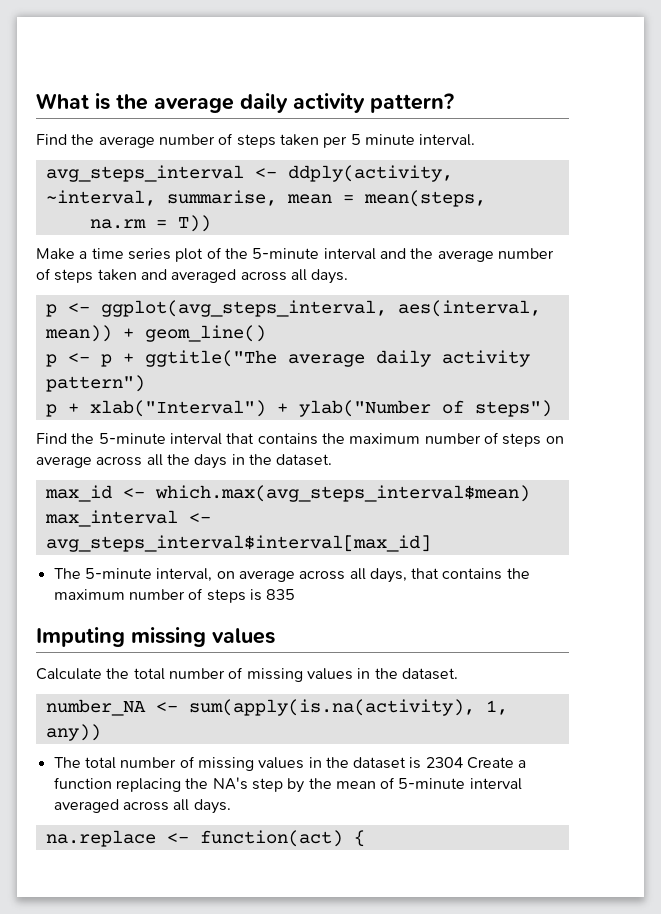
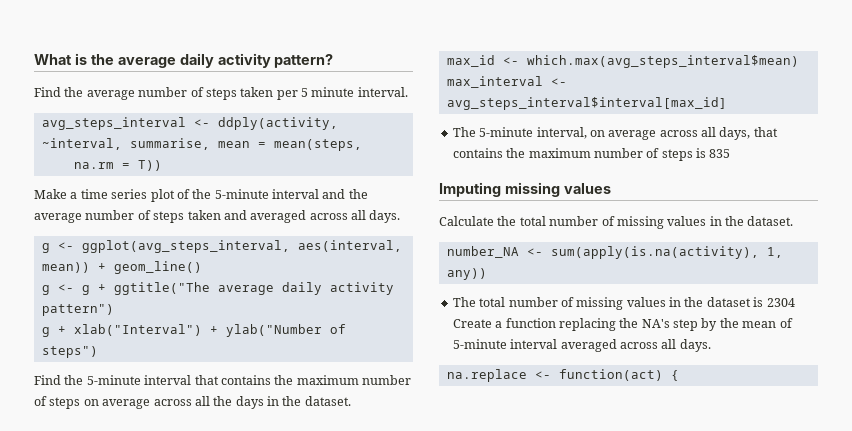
- p <- ggplot(avg_steps_interval, aes(interval, mean)) + geom_line()
+ g <- ggplot(avg_steps_interval, aes(interval, mean)) + geom_line()
- p <- p + ggtitle("The average daily activity pattern")
+ g <- g + ggtitle("The average daily activity pattern")
- p + xlab("Interval") + ylab("Number of steps")
+ g + xlab("Interval") + ylab("Number of steps")

